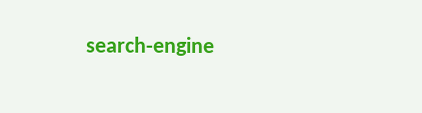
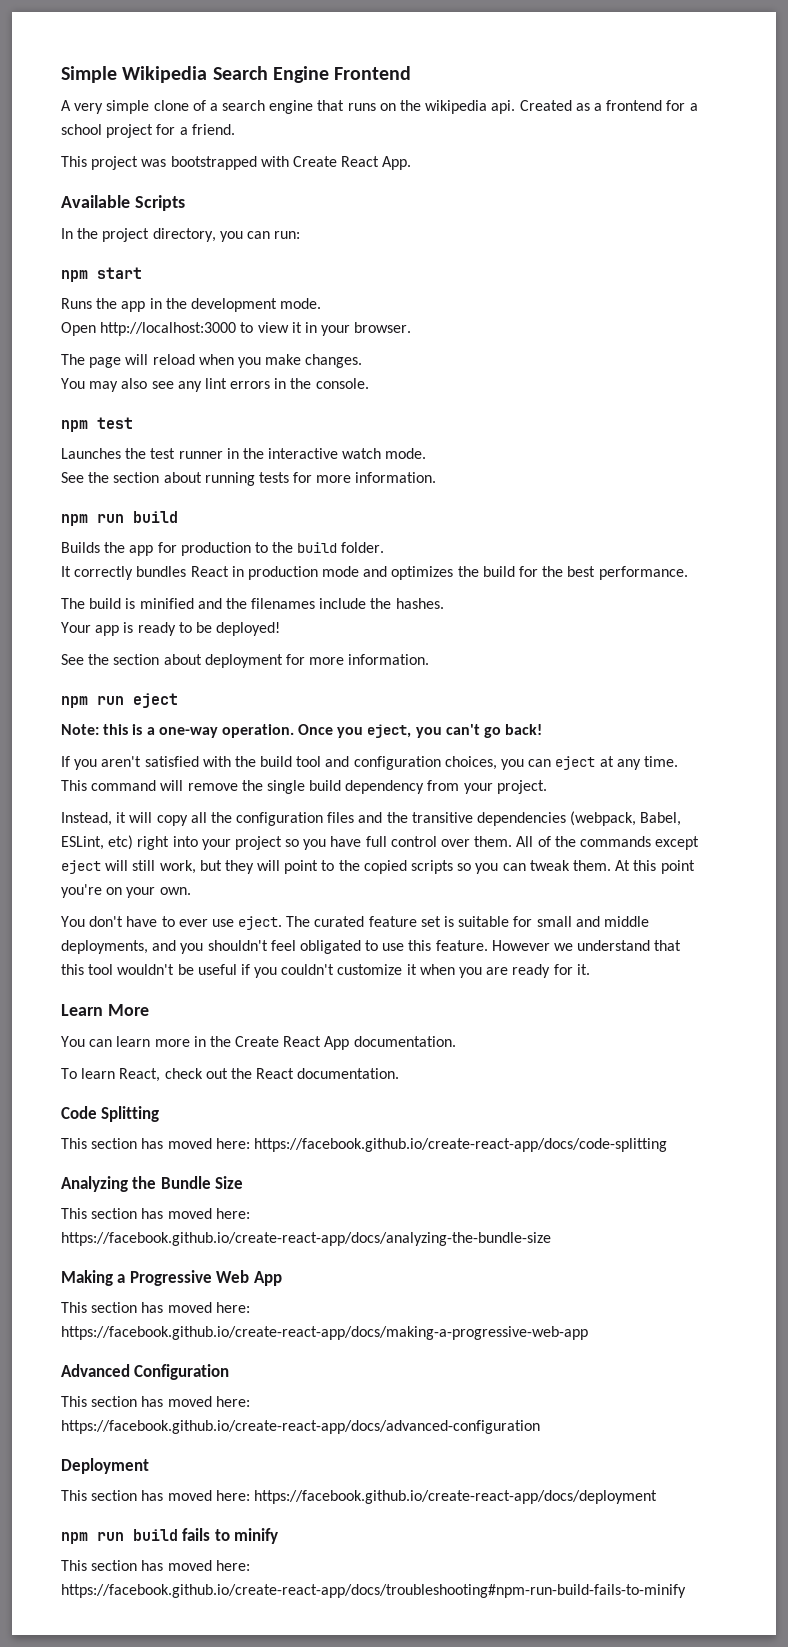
- search-engine
+ Simple Wikipedia Search Engine Frontend
+ A very simple clone of a search engine that runs on the wikipedia api. Created as a frontend for a school project for a friend.
+ This project was bootstrapped with Create React App.
+ Available Scripts
+ In the project directory, you can run:
+ npm start
+ Runs the app in the development mode.
+ Open http://localhost:3000 to view it in your browser.
+ The page will reload when you make changes.
+ You may also see any lint errors in the console.
+ npm test
+ Launches the test runner in the interactive watch mode.
+ See the section about running tests for more information.
+ npm run build
+ Builds the app for production to the build folder.
+ It correctly bundles React in production mode and optimizes the build for the best performance.
+ The build is minified and the filenames include the hashes.
+ Your app is ready to be deployed!
+ See the section about deployment for more information.
+ npm run eject
+ Note: this is a one-way operation. Once you eject, you can't go back!
+ If you aren't satisfied with the build tool and configuration choices, you can eject at any time. This command will remove the single build dependency from your project.
+ Instead, it will copy all the configuration files and the transitive dependencies (webpack, Babel, ESLint, etc) right into your project so you have full control over them. All of the commands except eject will still work, but they will point to the copied scripts so you can tweak them. At this point you're on your own.
+ You don't have to ever use eject. The curated feature set is suitable for small and middle deployments, and you shouldn't feel obligated to use this feature. However we understand that this tool wouldn't be useful if you couldn't customize it when you are ready for it.
+ Learn More
+ You can learn more in the Create React App documentation.
+ To learn React, check out the React documentation.
+ Code Splitting
+ This section has moved here: https://facebook.github.io/create-react-app/docs/code-splitting
+ Analyzing the Bundle Size
+ This section has moved here: https://facebook.github.io/create-react-app/docs/analyzing-the-bundle-size
+ Making a Progressive Web App
+ This section has moved here: https://facebook.github.io/create-react-app/docs/making-a-progressive-web-app
+ Advanced Configuration
+ This section has moved here: https://facebook.github.io/create-react-app/docs/advanced-configuration
+ Deployment
+ This section has moved here: https://facebook.github.io/create-react-app/docs/deployment
+ npm run build fails to minify
+ This section has moved here: https://facebook.github.io/create-react-app/docs/troubleshooting#npm-run-build-fails-to-minify

